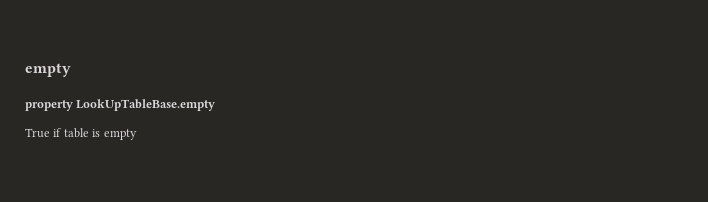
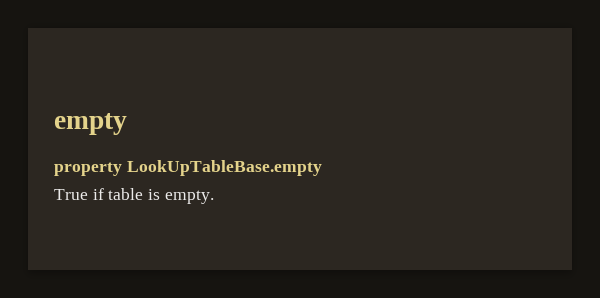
- True if table is empty
+ True if table is empty.

